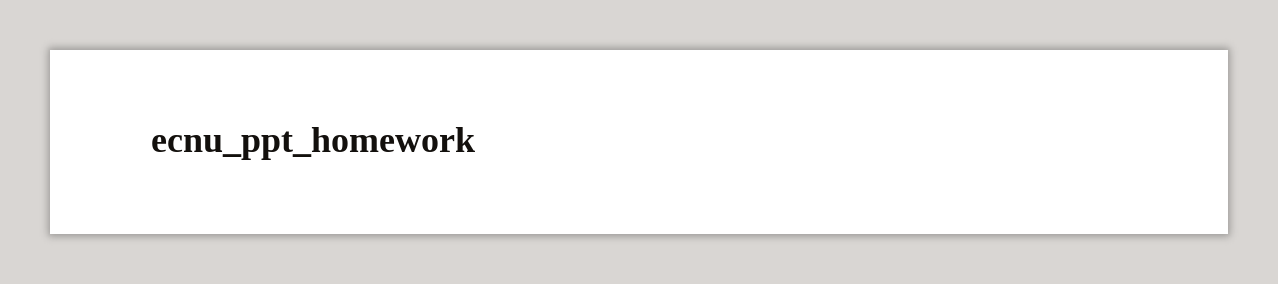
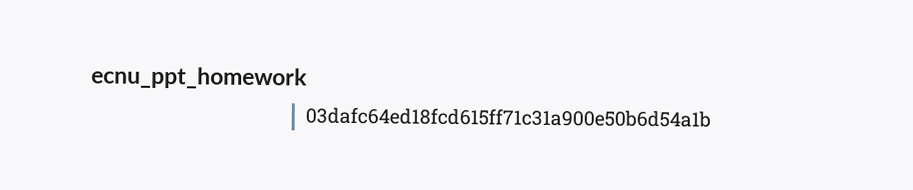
+ 03dafc64ed18fcd615ff71c31a900e50b6d54a1b

